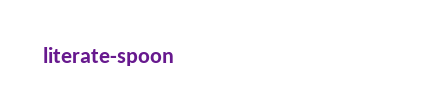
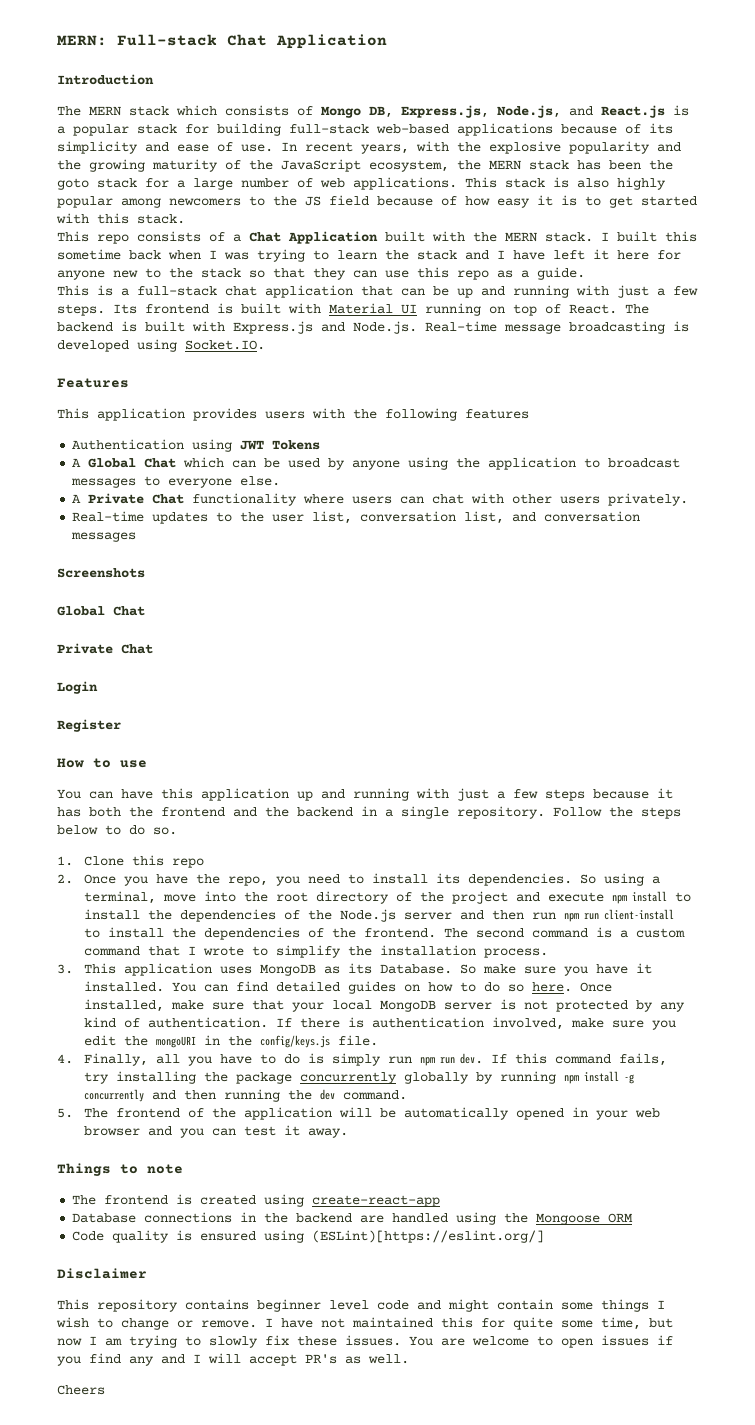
- literate-spoon
+ MERN: Full-stack Chat Application
+ Introduction
+ The MERN stack which consists of Mongo DB, Express.js, Node.js, and React.js is a popular stack for building full-stack web-based applications because of its simplicity and ease of use. In recent years, with the explosive popularity and the growing maturity of the JavaScript ecosystem, the MERN stack has been the goto stack for a large number of web applications. This stack is also highly popular among newcomers to the JS field because of how easy it is to get started with this stack.
+ This repo consists of a Chat Application built with the MERN stack. I built this sometime back when I was trying to learn the stack and I have left it here for anyone new to the stack so that they can use this repo as a guide.
+ This is a full-stack chat application that can be up and running with just a few steps. Its frontend is built with Material UI running on top of React. The backend is built with Express.js and Node.js. Real-time message broadcasting is developed using Socket.IO.
+ Features
+ This application provides users with the following features
+ Authentication using JWT Tokens
+ A Global Chat which can be used by anyone using the application to broadcast messages to everyone else.
+ A Private Chat functionality where users can chat with other users privately.
+ Real-time updates to the user list, conversation list, and conversation messages
+ Screenshots
+ Global Chat
+ Private Chat
+ Login
+ Register
+ How to use
+ You can have this application up and running with just a few steps because it has both the frontend and the backend in a single repository. Follow the steps below to do so.
+ 1. Clone this repo
+ 2. Once you have the repo, you need to install its dependencies. So using a terminal, move into the root directory of the project and execute npm install to install the dependencies of the Node.js server and then run npm run client-install to install the dependencies of the frontend. The second command is a custom command that I wrote to simplify the installation process.
+ 3. This application uses MongoDB as its Database. So make sure you have it installed. You can find detailed guides on how to do so here. Once installed, make sure that your local MongoDB server is not protected by any kind of authentication. If there is authentication involved, make sure you edit the mongoURI in the config/keys.js file.
+ 4. Finally, all you have to do is simply run npm run dev. If this command fails, try installing the package concurrently globally by running npm install -g concurrently and then running the dev command.
+ 5. The frontend of the application will be automatically opened in your web browser and you can test it away.
+ Things to note
+ The frontend is created using create-react-app
+ Database connections in the backend are handled using the Mongoose ORM
+ Code quality is ensured using (ESLint)[https://eslint.org/]
+ Disclaimer
+ This repository contains beginner level code and might contain some things I wish to change or remove. I have not maintained this for quite some time, but now I am trying to slowly fix these issues. You are welcome to open issues if you find any and I will accept PR's as well.
+ Cheers

